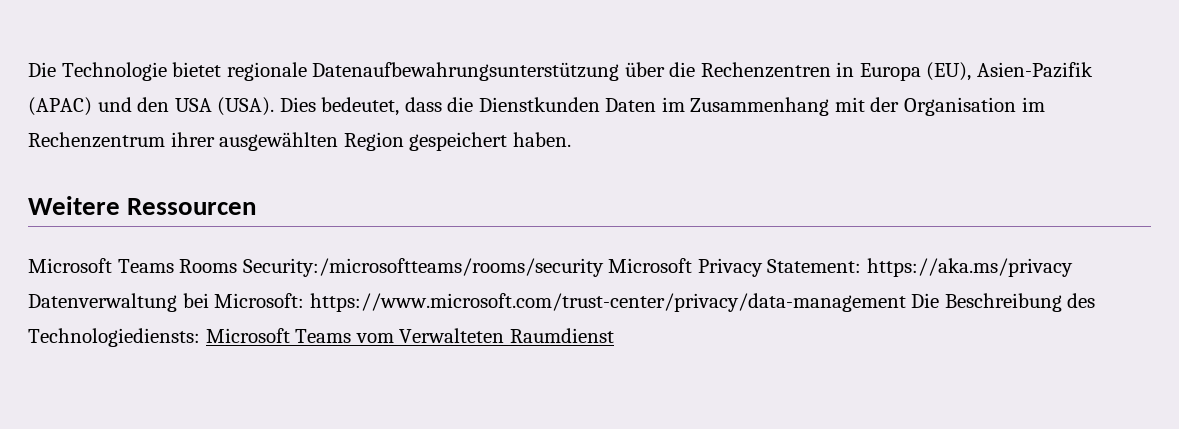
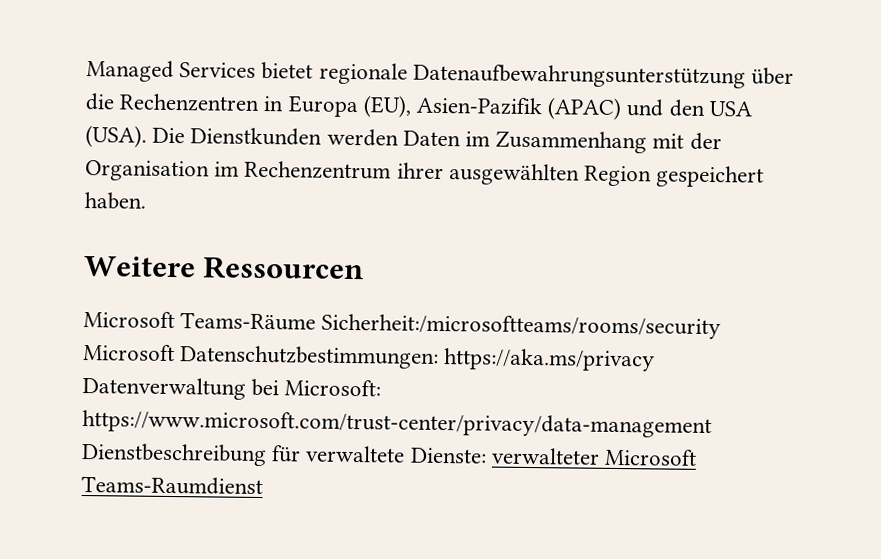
- Die Technologie bietet regionale Datenaufbewahrungsunterstützung über die Rechenzentren in Europa (EU), Asien-Pazifik (APAC) und den USA (USA).
+ Managed Services bietet regionale Datenaufbewahrungsunterstützung über die Rechenzentren in Europa (EU), Asien-Pazifik (APAC) und den USA (USA).
- Dies bedeutet, dass die Dienstkunden Daten im Zusammenhang mit der Organisation im Rechenzentrum ihrer ausgewählten Region gespeichert haben.
+ Die Dienstkunden werden Daten im Zusammenhang mit der Organisation im Rechenzentrum ihrer ausgewählten Region gespeichert haben.
- Microsoft Teams Rooms Security:/microsoftteams/rooms/security Microsoft Privacy Statement: https://aka.ms/privacy Datenverwaltung bei Microsoft: https://www.microsoft.com/trust-center/privacy/data-management Die Beschreibung des Technologiediensts: Microsoft Teams vom Verwalteten Raumdienst
+ Microsoft Teams-Räume Sicherheit:/microsoftteams/rooms/security Microsoft Datenschutzbestimmungen: https://aka.ms/privacy Datenverwaltung bei Microsoft: https://www.microsoft.com/trust-center/privacy/data-management Dienstbeschreibung für verwaltete Dienste: verwalteter Microsoft Teams-Raumdienst

